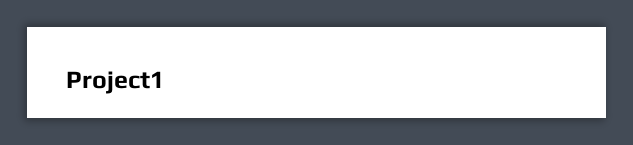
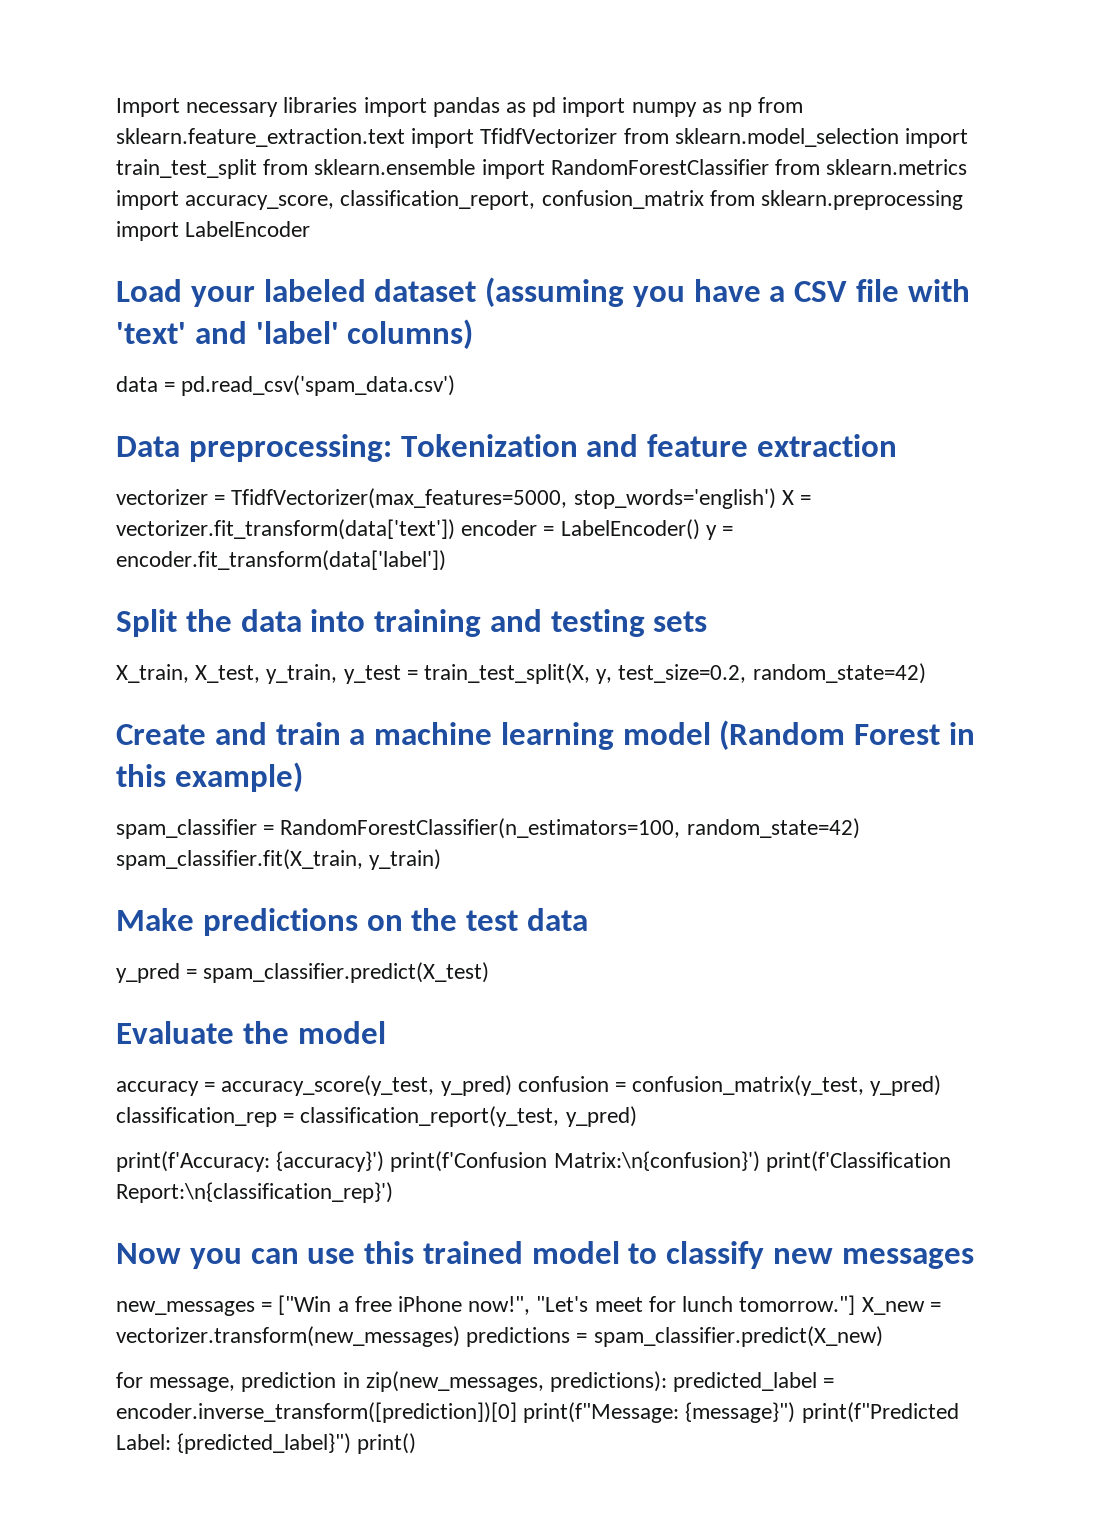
- Project1
+ Import necessary libraries import pandas as pd import numpy as np from sklearn.feature_extraction.text import TfidfVectorizer from sklearn.model_selection import train_test_split from sklearn.ensemble import RandomForestClassifier from sklearn.metrics import accuracy_score, classification_report, confusion_matrix from sklearn.preprocessing import LabelEncoder
+ Load your labeled dataset (assuming you have a CSV file with 'text' and 'label' columns)
+ data = pd.read_csv('spam_data.csv')
+ Data preprocessing: Tokenization and feature extraction
+ vectorizer = TfidfVectorizer(max_features=5000, stop_words='english') X = vectorizer.fit_transform(data['text']) encoder = LabelEncoder() y = encoder.fit_transform(data['label'])
+ Split the data into training and testing sets
+ X_train, X_test, y_train, y_test = train_test_split(X, y, test_size=0.2, random_state=42)
+ Create and train a machine learning model (Random Forest in this example)
+ spam_classifier = RandomForestClassifier(n_estimators=100, random_state=42) spam_classifier.fit(X_train, y_train)
+ Make predictions on the test data
+ y_pred = spam_classifier.predict(X_test)
+ Evaluate the model
+ accuracy = accuracy_score(y_test, y_pred) confusion = confusion_matrix(y_test, y_pred) classification_rep = classification_report(y_test, y_pred)
+ print(f'Accuracy: {accuracy}') print(f'Confusion Matrix:\n{confusion}') print(f'Classification Report:\n{classification_rep}')
+ Now you can use this trained model to classify new messages
+ new_messages = ["Win a free iPhone now!", "Let's meet for lunch tomorrow."] X_new = vectorizer.transform(new_messages) predictions = spam_classifier.predict(X_new)
+ for message, prediction in zip(new_messages, predictions): predicted_label = encoder.inverse_transform([prediction])[0] print(f"Message: {message}") print(f"Predicted Label: {predicted_label}") print()

